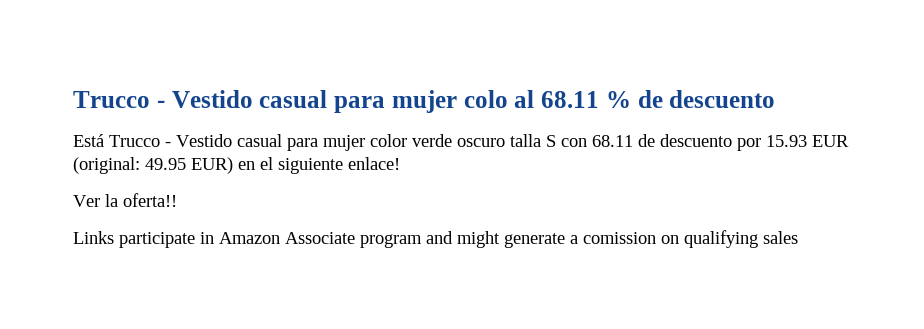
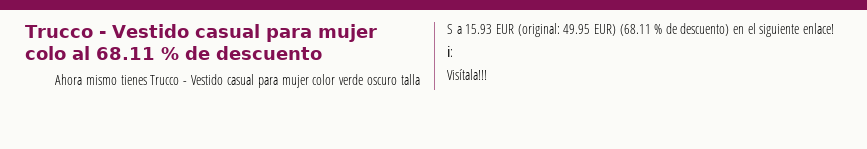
- Está Trucco - Vestido casual para mujer color verde oscuro talla S con 68.11 de descuento por 15.93 EUR (original: 49.95 EUR) en el siguiente enlace!
+ Ahora mismo tienes Trucco - Vestido casual para mujer color verde oscuro talla S a 15.93 EUR (original: 49.95 EUR) (68.11 % de descuento) en el siguiente enlace!
- Ver la oferta!!
- Links participate in Amazon Associate program and might generate a comission on qualifying sales
+ ℹ:
+ Visítala!!!

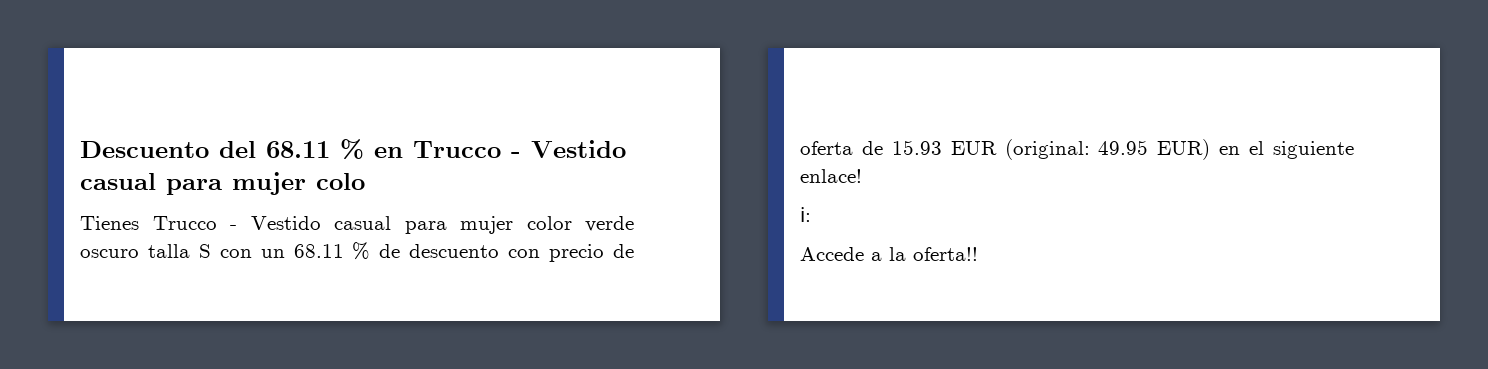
- Trucco - Vestido casual para mujer colo al 68.11 % de descuento
- Ahora mismo tienes Trucco - Vestido casual para mujer color verde oscuro talla S a 15.93 EUR (original: 49.95 EUR) (68.11 % de descuento) en el siguiente enlace!
+ Descuento del 68.11 % en Trucco - Vestido casual para mujer colo
+ Tienes Trucco - Vestido casual para mujer color verde oscuro talla S con un 68.11 % de descuento con precio de oferta de 15.93 EUR (original: 49.95 EUR) en el siguiente enlace!
- Visítala!!!
+ Accede a la oferta!!

